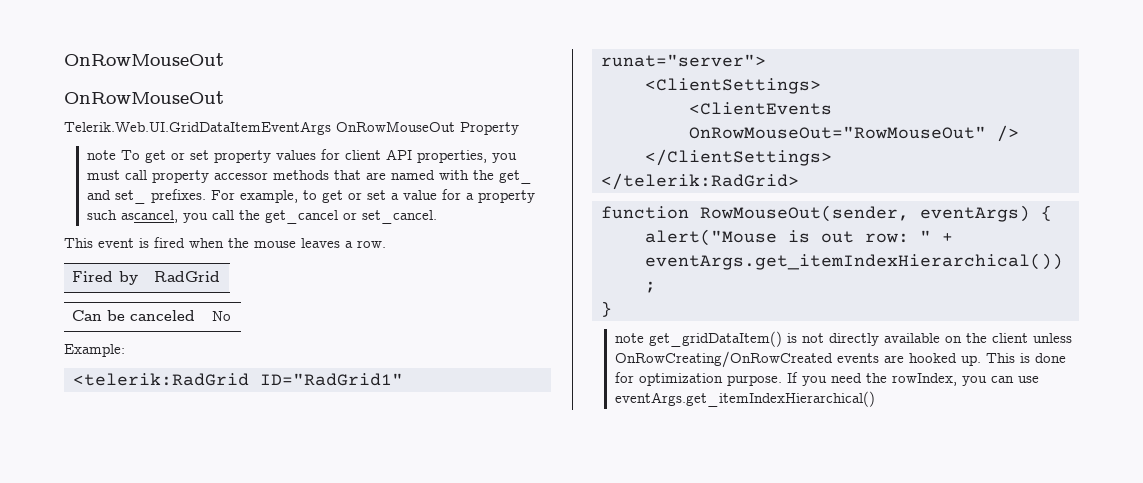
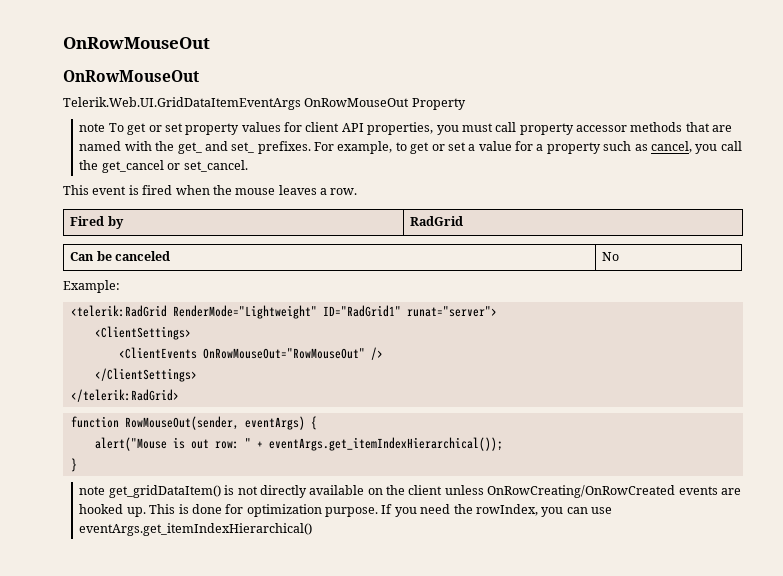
- For example, to get or set a value for a property such ascancel, you call the get_cancel or set_cancel.
+ For example, to get or set a value for a property such as cancel, you call the get_cancel or set_cancel.
- <telerik:RadGrid ID="RadGrid1" runat="server">
+ <telerik:RadGrid RenderMode="Lightweight" ID="RadGrid1" runat="server">

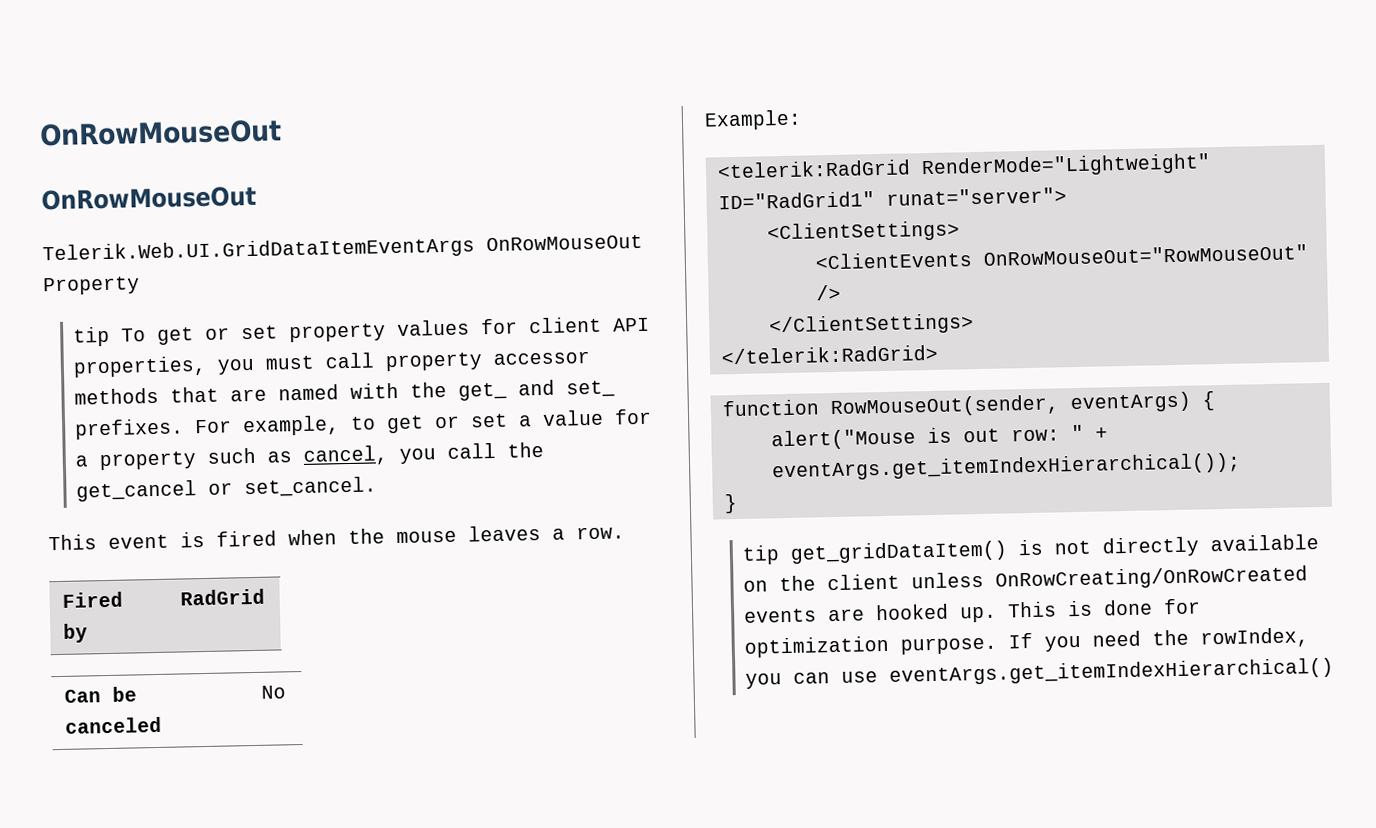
- note To get or set property values for client API properties, you must call property accessor methods that are named with the get_ and set_ prefixes.
+ tip To get or set property values for client API properties, you must call property accessor methods that are named with the get_ and set_ prefixes.
- note get_gridDataItem() is not directly available on the client unless OnRowCreating/OnRowCreated events are hooked up.
+ tip get_gridDataItem() is not directly available on the client unless OnRowCreating/OnRowCreated events are hooked up.

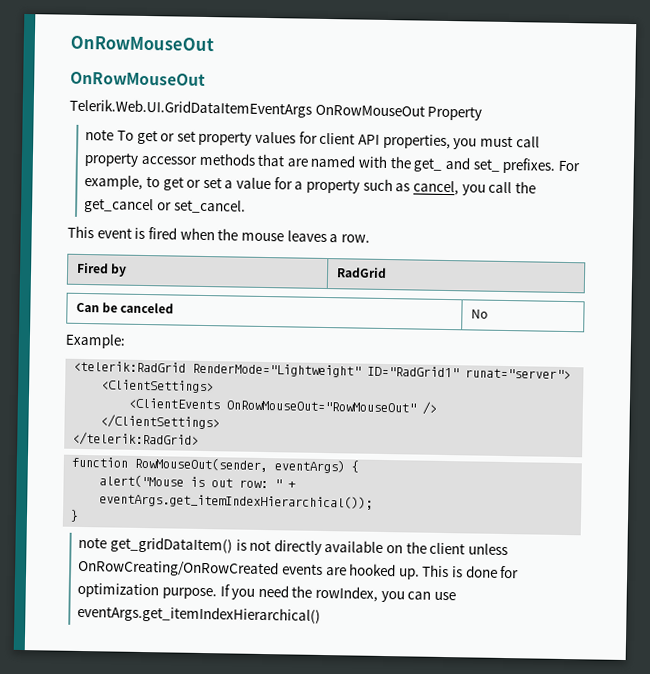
- tip To get or set property values for client API properties, you must call property accessor methods that are named with the get_ and set_ prefixes.
+ note To get or set property values for client API properties, you must call property accessor methods that are named with the get_ and set_ prefixes.
- tip get_gridDataItem() is not directly available on the client unless OnRowCreating/OnRowCreated events are hooked up.
+ note get_gridDataItem() is not directly available on the client unless OnRowCreating/OnRowCreated events are hooked up.

